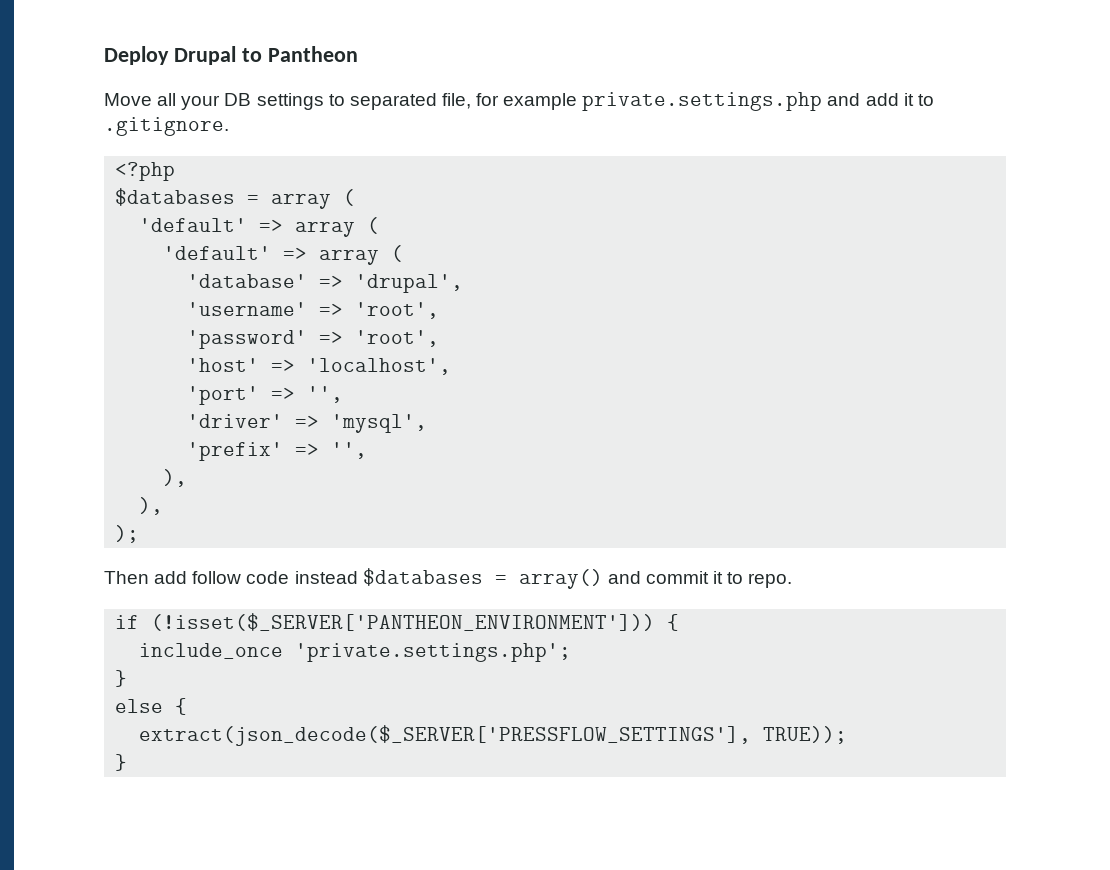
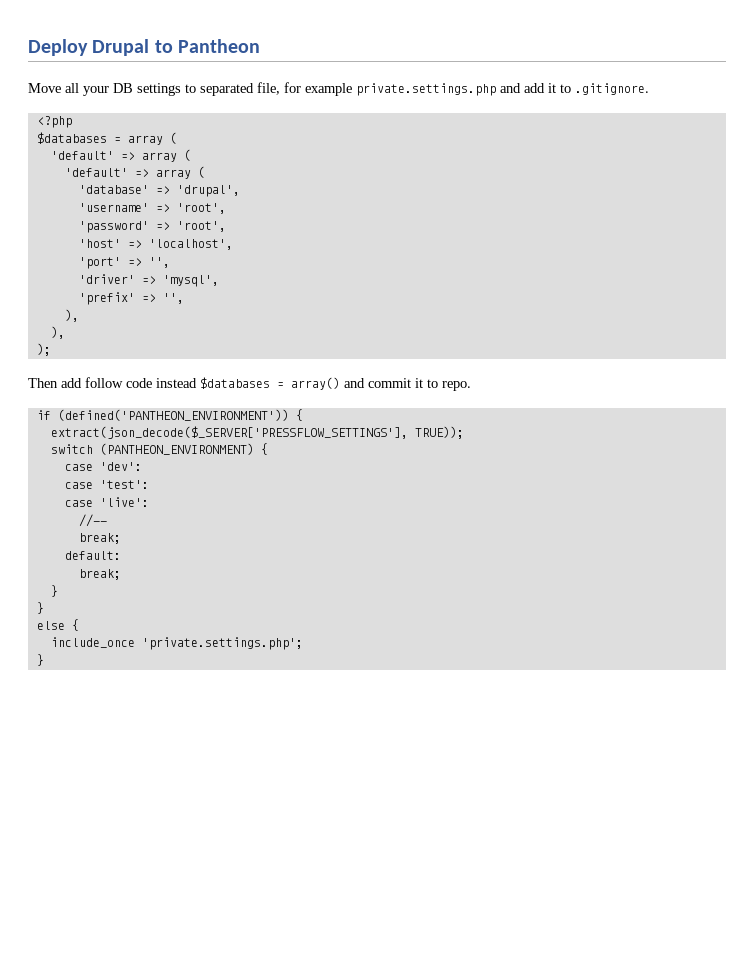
- if (!isset($_SERVER['PANTHEON_ENVIRONMENT'])) {
+ if (defined('PANTHEON_ENVIRONMENT')) {
+ extract(json_decode($_SERVER['PRESSFLOW_SETTINGS'], TRUE));
+ switch (PANTHEON_ENVIRONMENT) {
+ case 'dev':
+ case 'test':
+ case 'live':
+ //--
+ break;
+ default:
+ break;
+ }
+ }
+ else {
- else {
- extract(json_decode($_SERVER['PRESSFLOW_SETTINGS'], TRUE));
- }

